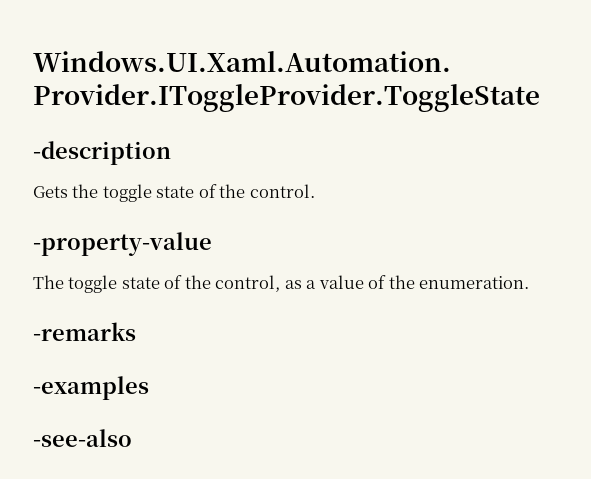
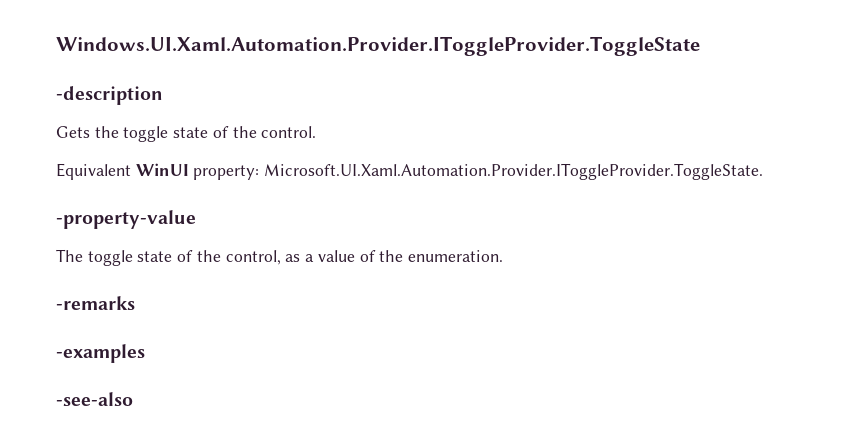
+ Equivalent WinUI property: Microsoft.UI.Xaml.Automation.Provider.IToggleProvider.ToggleState.

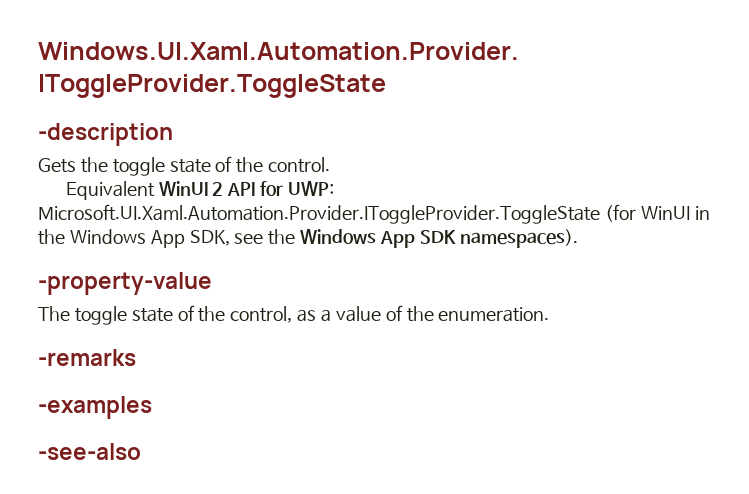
- Equivalent WinUI property: Microsoft.UI.Xaml.Automation.Provider.IToggleProvider.ToggleState.
+ Equivalent WinUI 2 API for UWP: Microsoft.UI.Xaml.Automation.Provider.IToggleProvider.ToggleState (for WinUI in the Windows App SDK, see the Windows App SDK namespaces).

